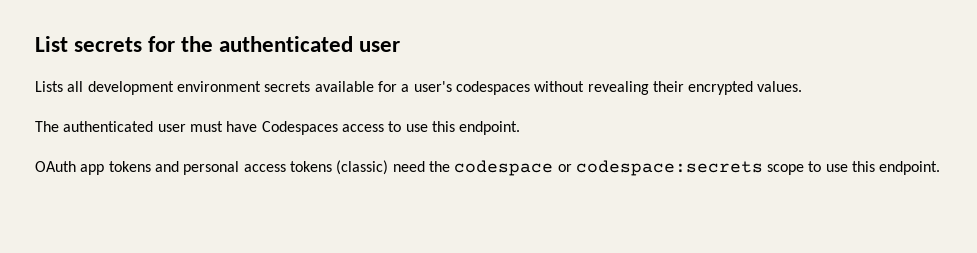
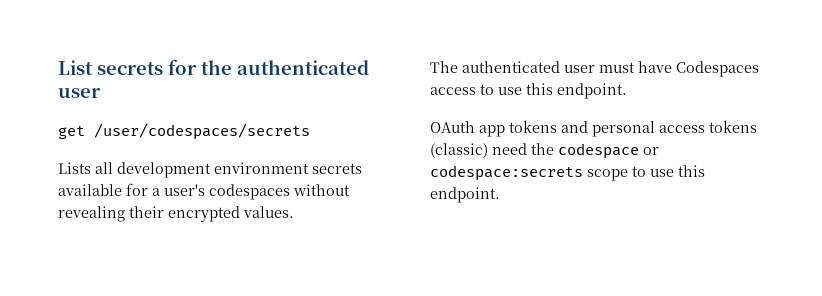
+ get /user/codespaces/secrets

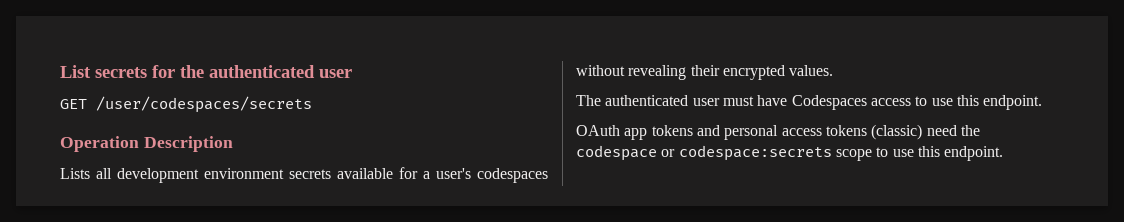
- get /user/codespaces/secrets
+ GET /user/codespaces/secrets
+ Operation Description

